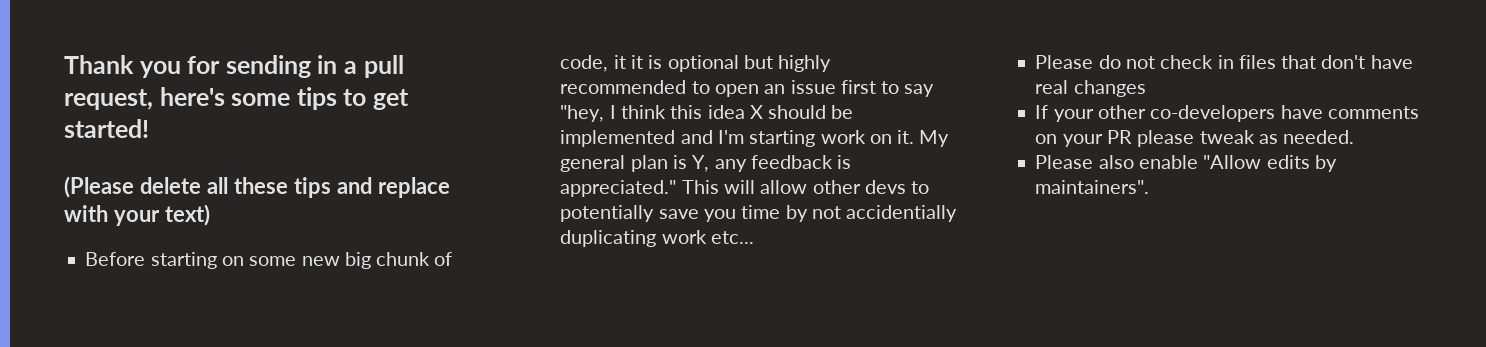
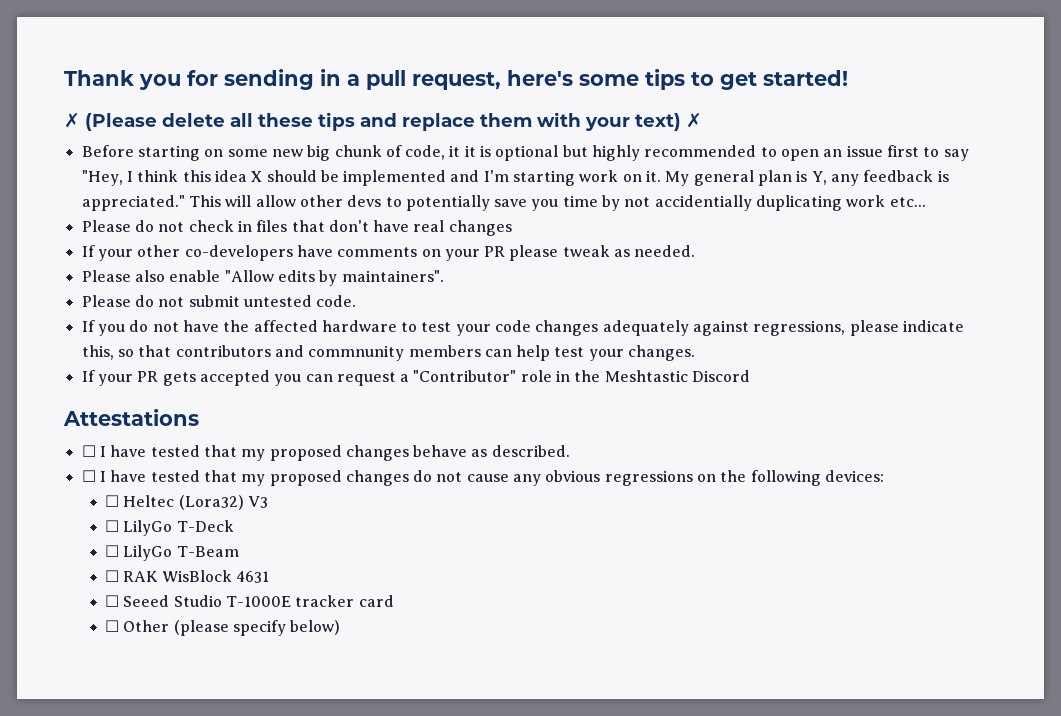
- (Please delete all these tips and replace with your text)
+ ✗ (Please delete all these tips and replace them with your text) ✗
- Before starting on some new big chunk of code, it it is optional but highly recommended to open an issue first to say "hey, I think this idea X should be implemented and I'm starting work on it.
+ Before starting on some new big chunk of code, it it is optional but highly recommended to open an issue first to say "Hey, I think this idea X should be implemented and I'm starting work on it.
+ Please do not submit untested code.
+ If you do not have the affected hardware to test your code changes adequately against regressions, please indicate this, so that contributors and commnunity members can help test your changes.
+ If your PR gets accepted you can request a "Contributor" role in the Meshtastic Discord
+ Attestations
+ ☐ I have tested that my proposed changes behave as described.
+ ☐ I have tested that my proposed changes do not cause any obvious regressions on the following devices:
+ ☐ Heltec (Lora32) V3
+ ☐ LilyGo T-Deck
+ ☐ LilyGo T-Beam
+ ☐ RAK WisBlock 4631
+ ☐ Seeed Studio T-1000E tracker card
+ ☐ Other (please specify below)

